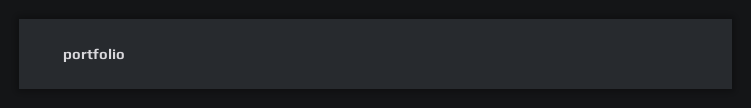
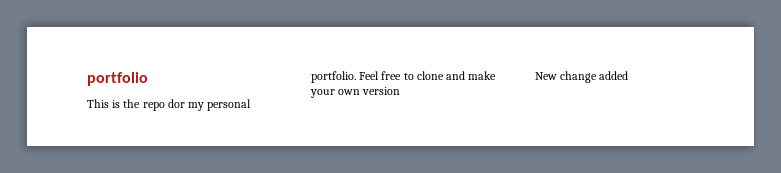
+ This is the repo dor my personal portfolio. Feel free to clone and make your own version
+ New change added

